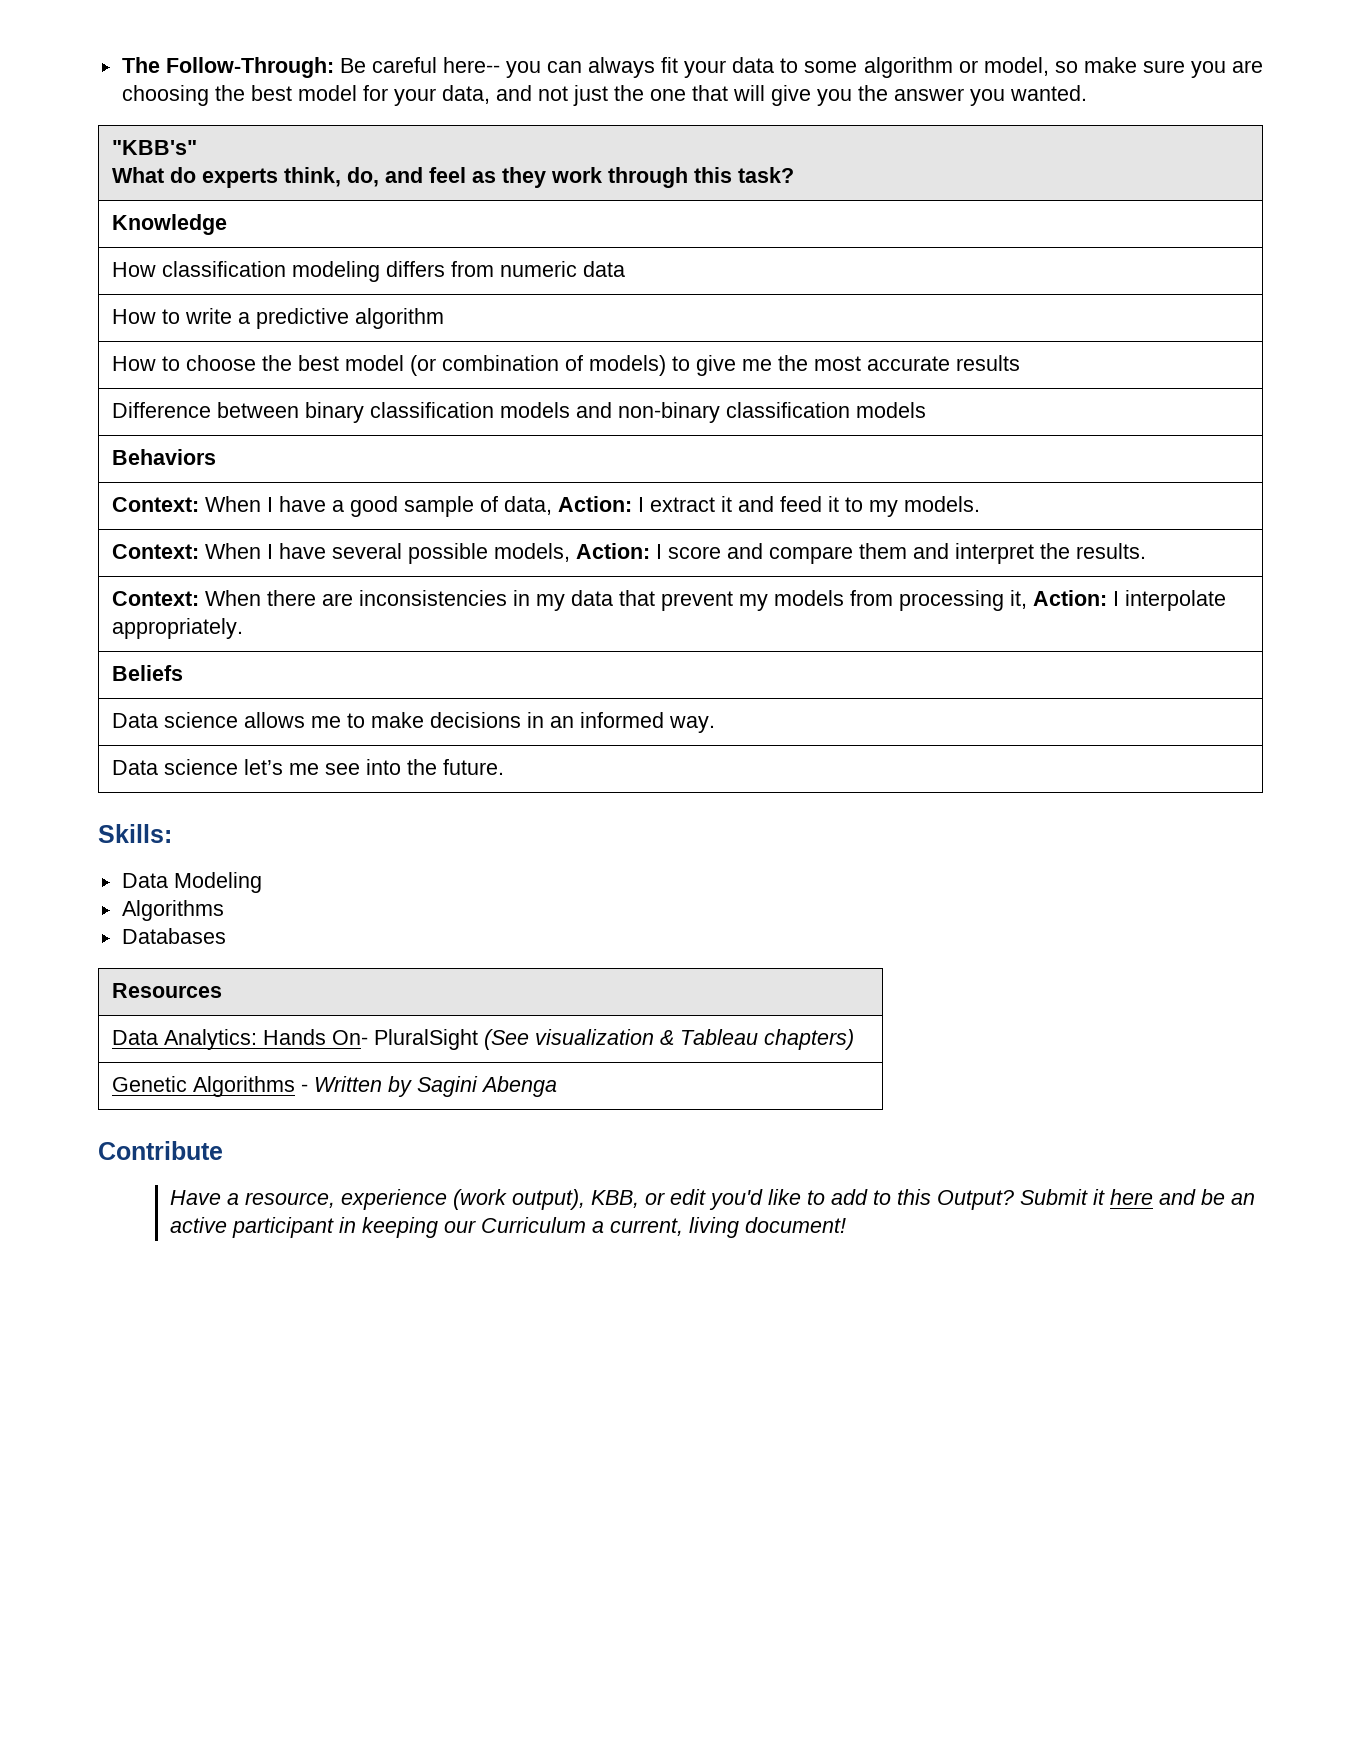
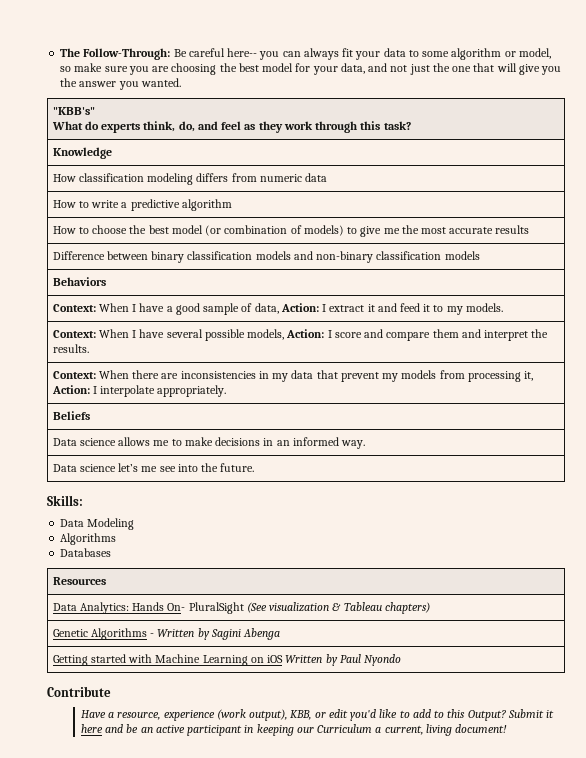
+ Getting started with Machine Learning on iOS Written by Paul Nyondo

